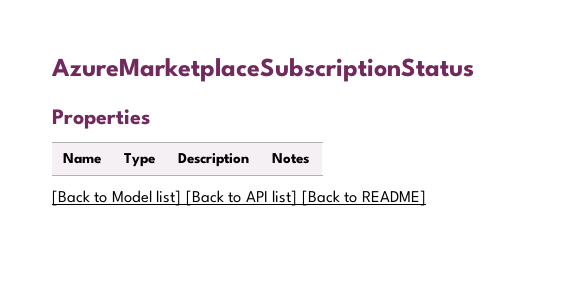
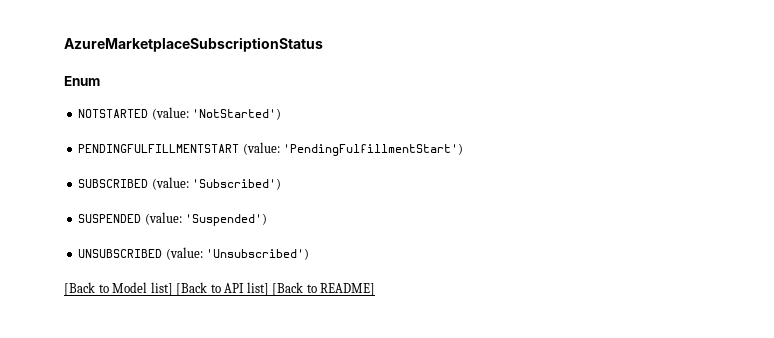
- Properties
- Name | Type | Description | Notes
+ Enum
+ NOTSTARTED (value: 'NotStarted')
+ PENDINGFULFILLMENTSTART (value: 'PendingFulfillmentStart')
+ SUBSCRIBED (value: 'Subscribed')
+ SUSPENDED (value: 'Suspended')
+ UNSUBSCRIBED (value: 'Unsubscribed')

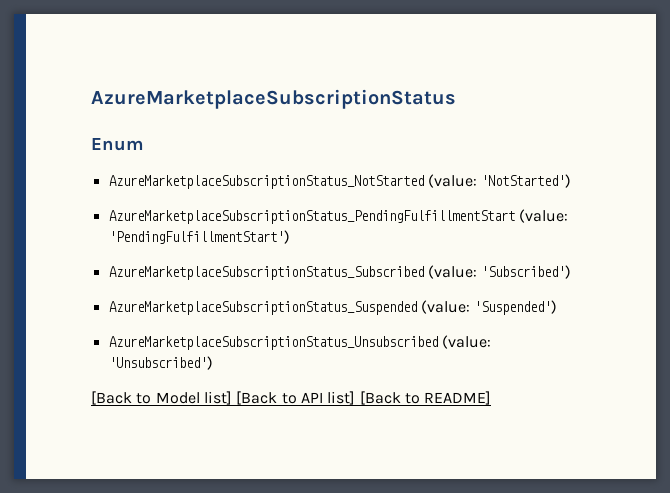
- NOTSTARTED (value: 'NotStarted')
+ AzureMarketplaceSubscriptionStatus_NotStarted (value: 'NotStarted')
- PENDINGFULFILLMENTSTART (value: 'PendingFulfillmentStart')
+ AzureMarketplaceSubscriptionStatus_PendingFulfillmentStart (value: 'PendingFulfillmentStart')
- SUBSCRIBED (value: 'Subscribed')
+ AzureMarketplaceSubscriptionStatus_Subscribed (value: 'Subscribed')
- SUSPENDED (value: 'Suspended')
+ AzureMarketplaceSubscriptionStatus_Suspended (value: 'Suspended')
- UNSUBSCRIBED (value: 'Unsubscribed')
+ AzureMarketplaceSubscriptionStatus_Unsubscribed (value: 'Unsubscribed')

